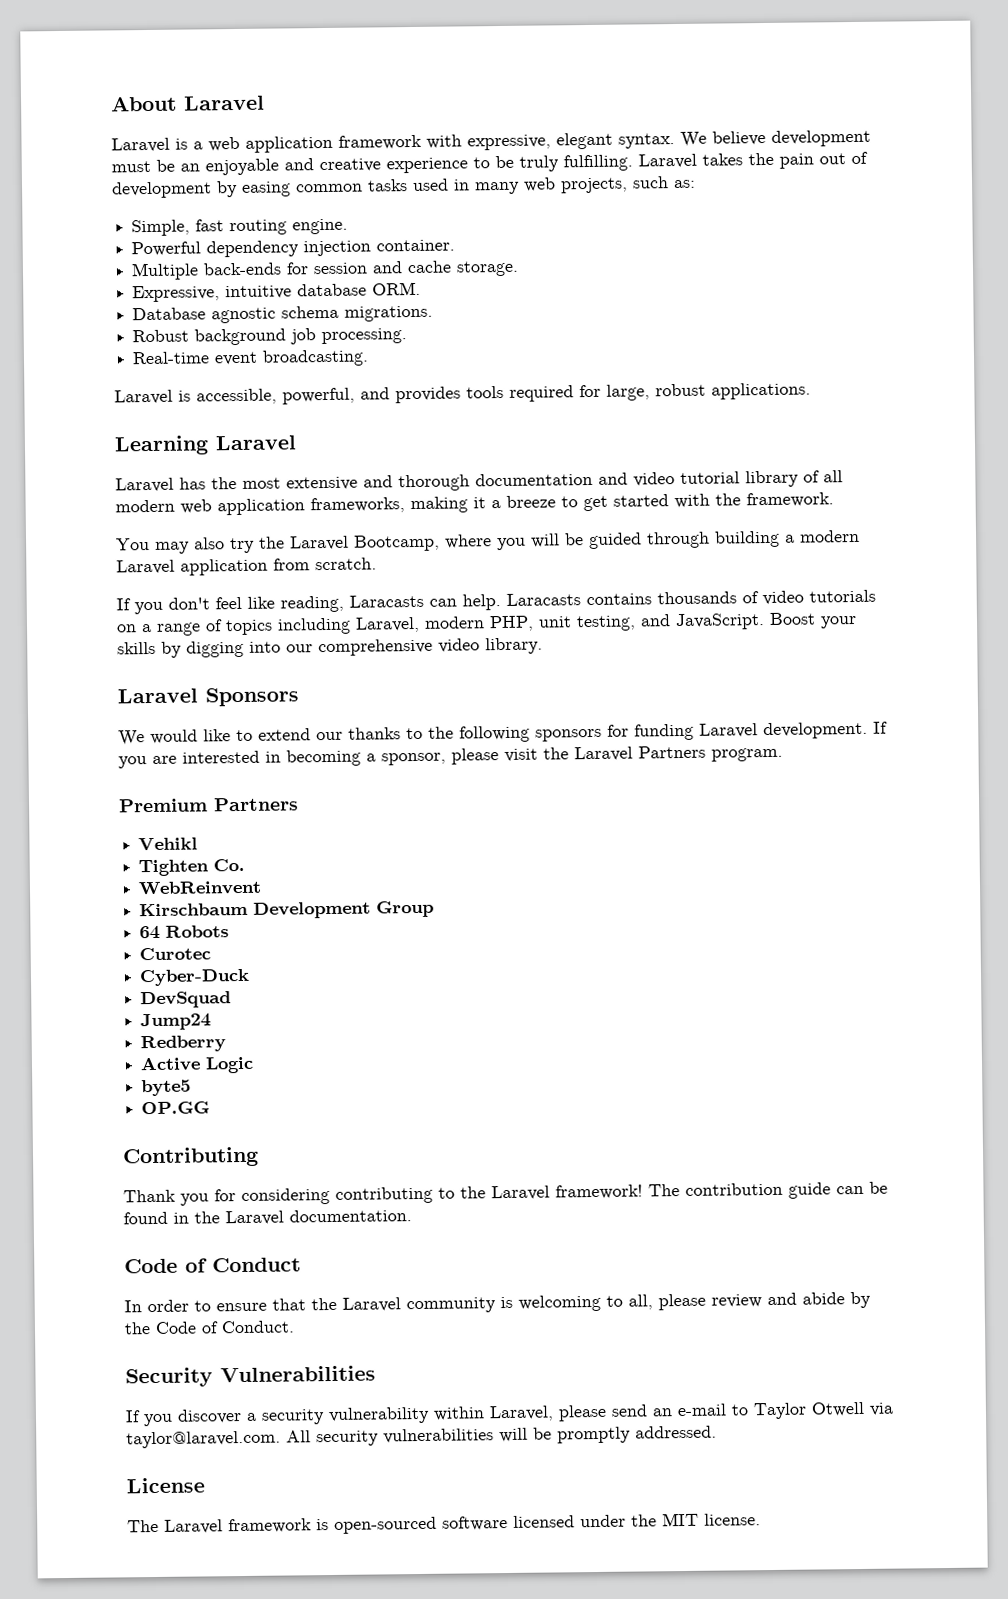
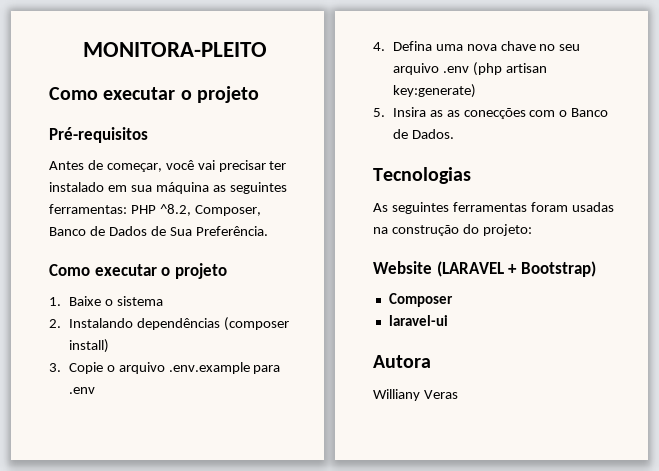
- About Laravel
- Laravel is a web application framework with expressive, elegant syntax. We believe development must be an enjoyable and creative experience to be truly fulfilling. Laravel takes the pain out of development by easing common tasks used in many web projects, such as:
- Simple, fast routing engine.
- Powerful dependency injection container.
- Multiple back-ends for session and cache storage.
- Expressive, intuitive database ORM.
- Database agnostic schema migrations.
- Robust background job processing.
- Real-time event broadcasting.
- Laravel is accessible, powerful, and provides tools required for large, robust applications.
- Learning Laravel
- Laravel has the most extensive and thorough documentation and video tutorial library of all modern web application frameworks, making it a breeze to get started with the framework.
- You may also try the Laravel Bootcamp, where you will be guided through building a modern Laravel application from scratch.
- If you don't feel like reading, Laracasts can help. Laracasts contains thousands of video tutorials on a range of topics including Laravel, modern PHP, unit testing, and JavaScript. Boost your skills by digging into our comprehensive video library.
- Laravel Sponsors
- We would like to extend our thanks to the following sponsors for funding Laravel development. If you are interested in becoming a sponsor, please visit the Laravel Partners program.
- Premium Partners
- Vehikl
- Tighten Co.
- WebReinvent
- Kirschbaum Development Group
- 64 Robots
- Curotec
- Cyber-Duck
- DevSquad
- Jump24
- Redberry
- Active Logic
- byte5
- OP.GG
- Contributing
- Thank you for considering contributing to the Laravel framework! The contribution guide can be found in the Laravel documentation.
- Code of Conduct
- In order to ensure that the Laravel community is welcoming to all, please review and abide by the Code of Conduct.
- Security Vulnerabilities
- If you discover a security vulnerability within Laravel, please send an e-mail to Taylor Otwell via taylor@laravel.com. All security vulnerabilities will be promptly addressed.
- License
- The Laravel framework is open-sourced software licensed under the MIT license.
+ MONITORA-PLEITO
+ Como executar o projeto
+ Pré-requisitos
+ Antes de começar, você vai precisar ter instalado em sua máquina as seguintes ferramentas: PHP ^8.2, Composer, Banco de Dados de Sua Preferência.
+ Como executar o projeto
+ 1. Baixe o sistema
+ 2. Instalando dependências (composer install)
+ 3. Copie o arquivo .env.example para .env
+ 4. Defina uma nova chave no seu arquivo .env (php artisan key:generate)
+ 5. Insira as as conecções com o Banco de Dados.
+ Tecnologias
+ As seguintes ferramentas foram usadas na construção do projeto:
+ Website (LARAVEL + Bootstrap)
+ Composer
+ laravel-ui
+ Autora
+ Williany Veras

